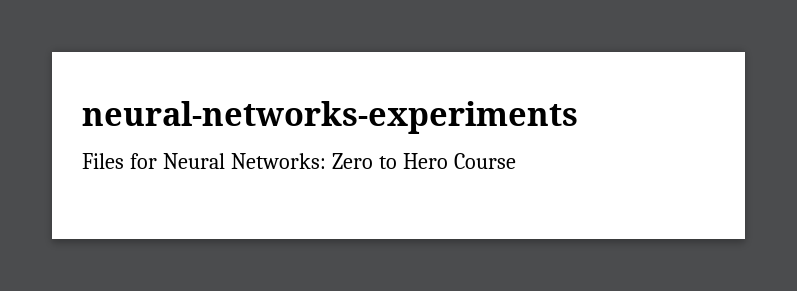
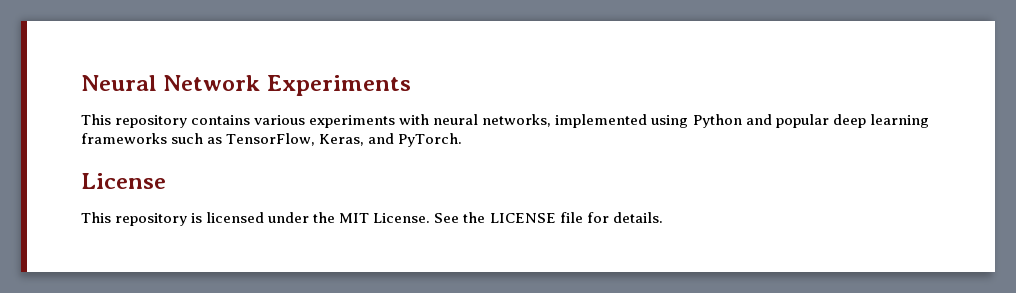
- neural-networks-experiments
- Files for Neural Networks: Zero to Hero Course
+ Neural Network Experiments
+ This repository contains various experiments with neural networks, implemented using Python and popular deep learning frameworks such as TensorFlow, Keras, and PyTorch.
+ License
+ This repository is licensed under the MIT License. See the LICENSE file for details.

